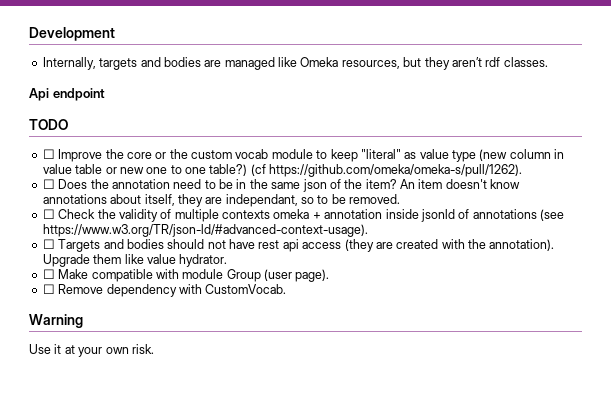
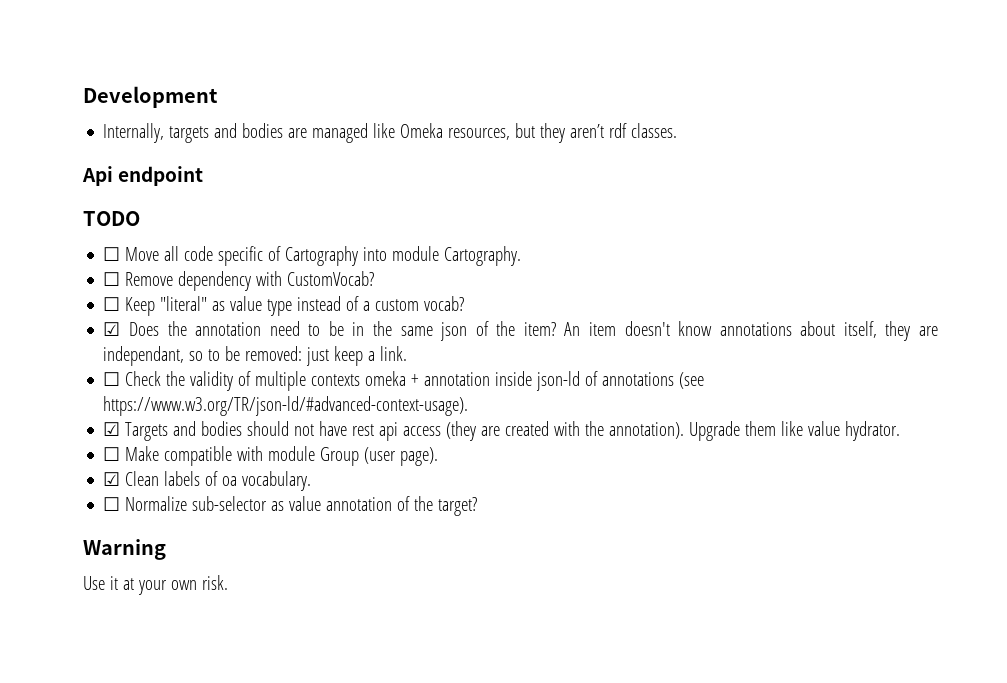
- ☐ Improve the core or the custom vocab module to keep "literal" as value type (new column in value table or new one to one table?) (cf https://github.com/omeka/omeka-s/pull/1262).
- ☐ Does the annotation need to be in the same json of the item?
+ ☐ Move all code specific of Cartography into module Cartography.
+ ☐ Remove dependency with CustomVocab?
+ ☐ Keep "literal" as value type instead of a custom vocab?
+ ☑ Does the annotation need to be in the same json of the item?
- An item doesn't know annotations about itself, they are independant, so to be removed.
+ An item doesn't know annotations about itself, they are independant, so to be removed: just keep a link.
- ☐ Check the validity of multiple contexts omeka + annotation inside jsonld of annotations (see https://www.w3.org/TR/json-ld/#advanced-context-usage).
+ ☐ Check the validity of multiple contexts omeka + annotation inside json-ld of annotations (see https://www.w3.org/TR/json-ld/#advanced-context-usage).
- ☐ Targets and bodies should not have rest api access (they are created with the annotation).
+ ☑ Targets and bodies should not have rest api access (they are created with the annotation).
- ☐ Remove dependency with CustomVocab.
+ ☑ Clean labels of oa vocabulary.
+ ☐ Normalize sub-selector as value annotation of the target?

